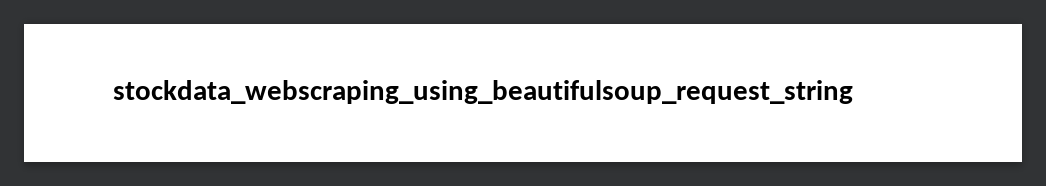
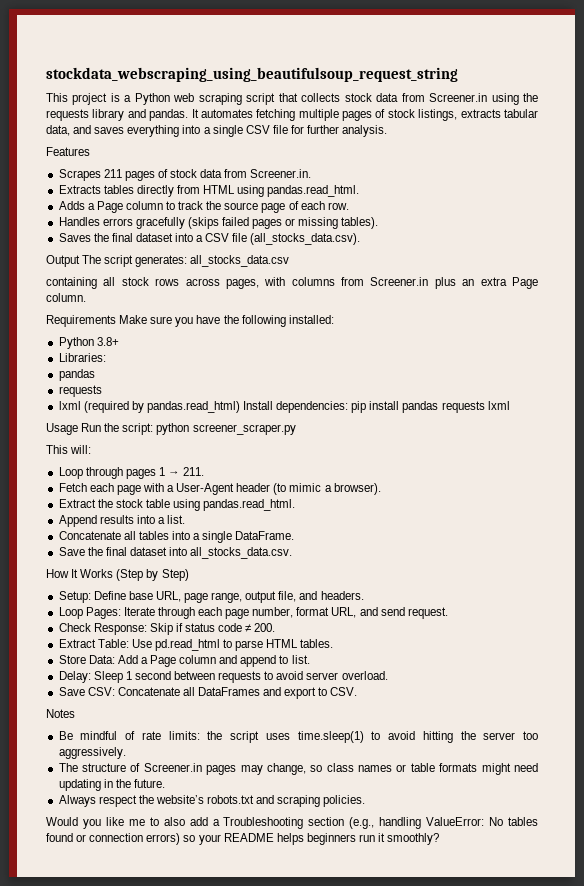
+ This project is a Python web scraping script that collects stock data from Screener.in using the requests library and pandas. It automates fetching multiple pages of stock listings, extracts tabular data, and saves everything into a single CSV file for further analysis.
+ Features
+ Scrapes 211 pages of stock data from Screener.in.
+ Extracts tables directly from HTML using pandas.read_html.
+ Adds a Page column to track the source page of each row.
+ Handles errors gracefully (skips failed pages or missing tables).
+ Saves the final dataset into a CSV file (all_stocks_data.csv).
+ Output The script generates: all_stocks_data.csv
+ containing all stock rows across pages, with columns from Screener.in plus an extra Page column.
+ Requirements Make sure you have the following installed:
+ Python 3.8+
+ Libraries:
+ pandas
+ requests
+ lxml (required by pandas.read_html) Install dependencies: pip install pandas requests lxml
+ Usage Run the script: python screener_scraper.py
+ This will:
+ Loop through pages 1 → 211.
+ Fetch each page with a User-Agent header (to mimic a browser).
+ Extract the stock table using pandas.read_html.
+ Append results into a list.
+ Concatenate all tables into a single DataFrame.
+ Save the final dataset into all_stocks_data.csv.
+ How It Works (Step by Step)
+ Setup: Define base URL, page range, output file, and headers.
+ Loop Pages: Iterate through each page number, format URL, and send request.
+ Check Response: Skip if status code ≠ 200.
+ Extract Table: Use pd.read_html to parse HTML tables.
+ Store Data: Add a Page column and append to list.
+ Delay: Sleep 1 second between requests to avoid server overload.
+ Save CSV: Concatenate all DataFrames and export to CSV.
+ Notes
+ Be mindful of rate limits: the script uses time.sleep(1) to avoid hitting the server too aggressively.
+ The structure of Screener.in pages may change, so class names or table formats might need updating in the future.
+ Always respect the website’s robots.txt and scraping policies.
+ Would you like me to also add a Troubleshooting section (e.g., handling ValueError: No tables found or connection errors) so your README helps beginners run it smoothly?

